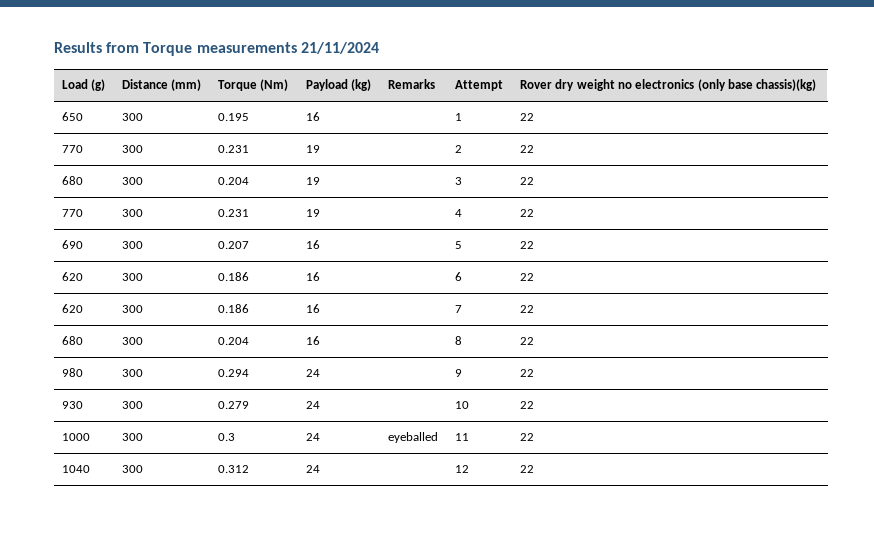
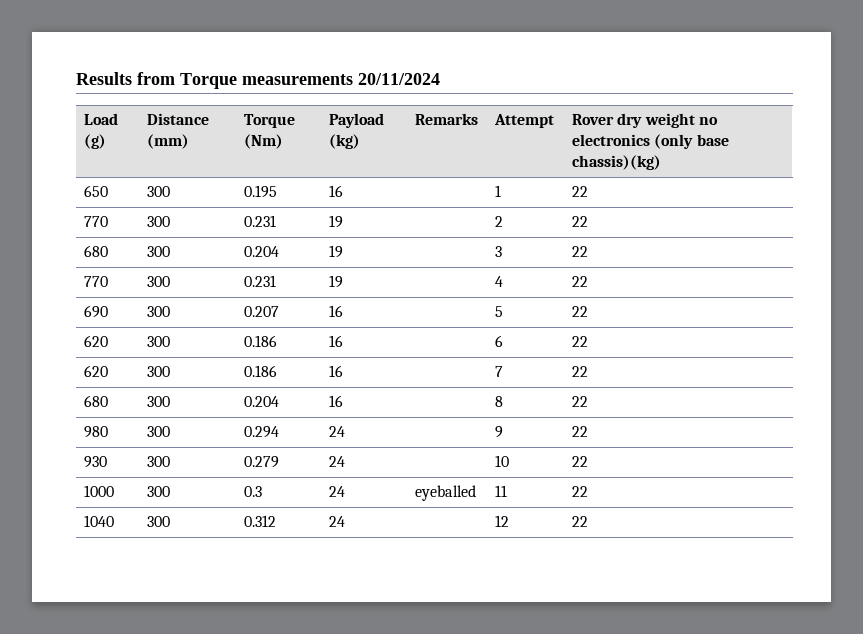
- Results from Torque measurements 21/11/2024
+ Results from Torque measurements 20/11/2024

